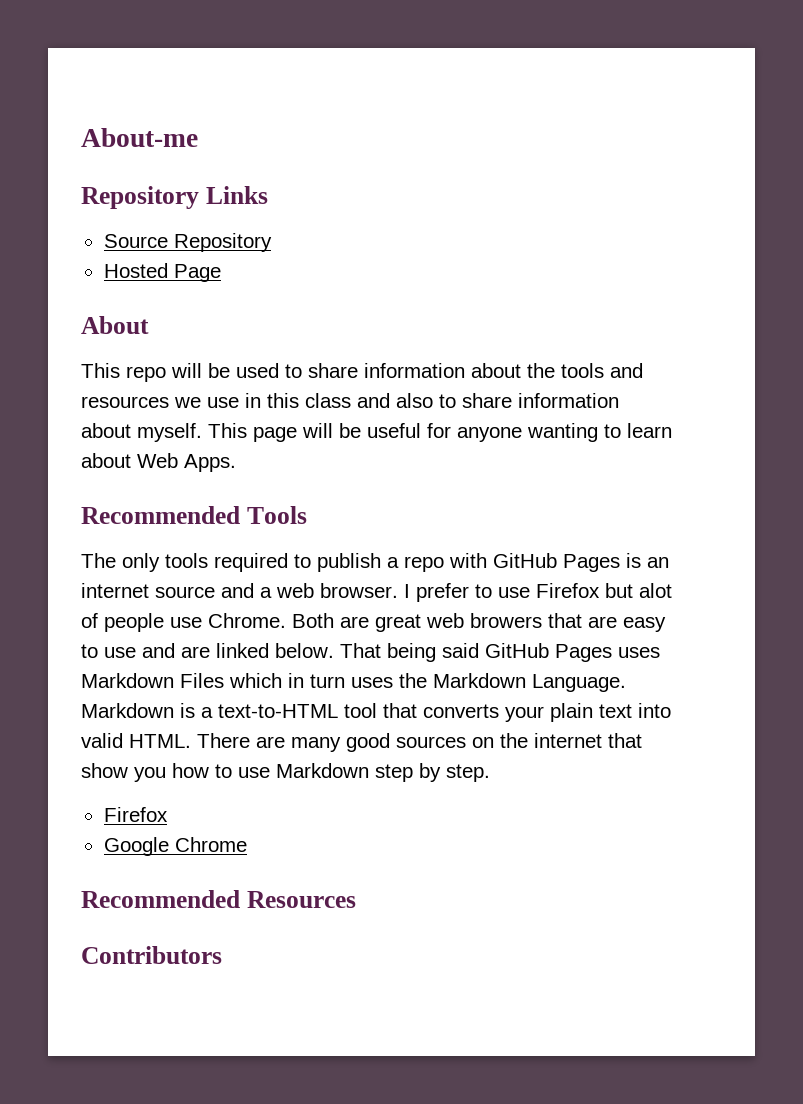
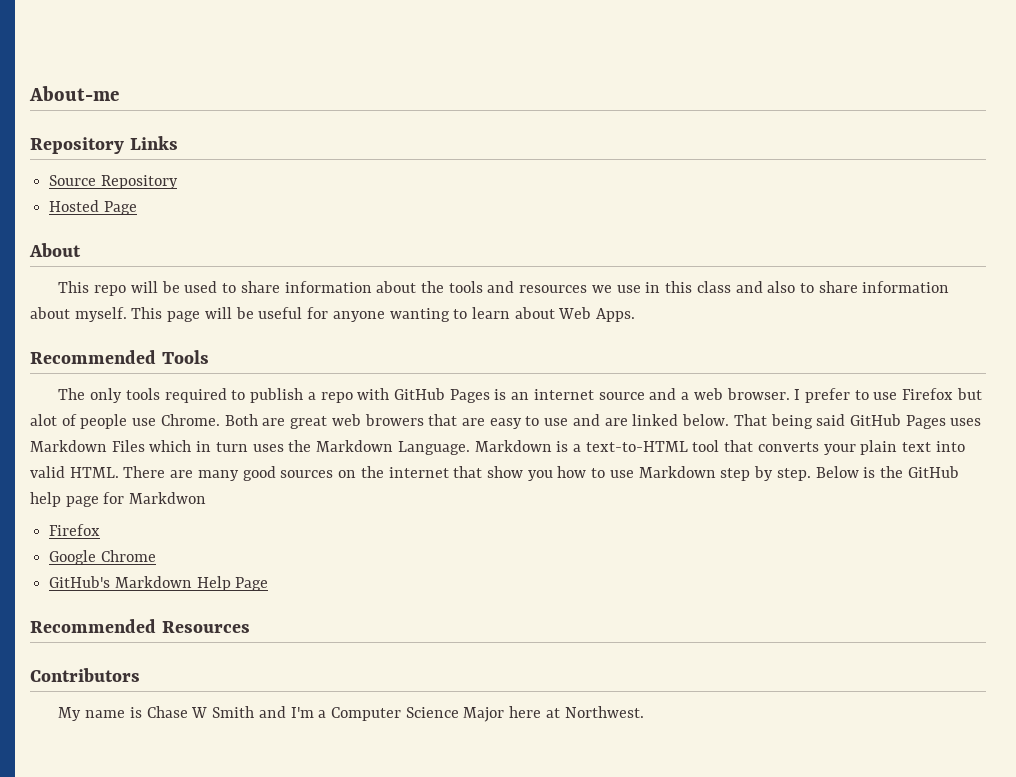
+ Below is the GitHub help page for Markdwon
+ GitHub's Markdown Help Page
+ My name is Chase W Smith and I'm a Computer Science Major here at Northwest.

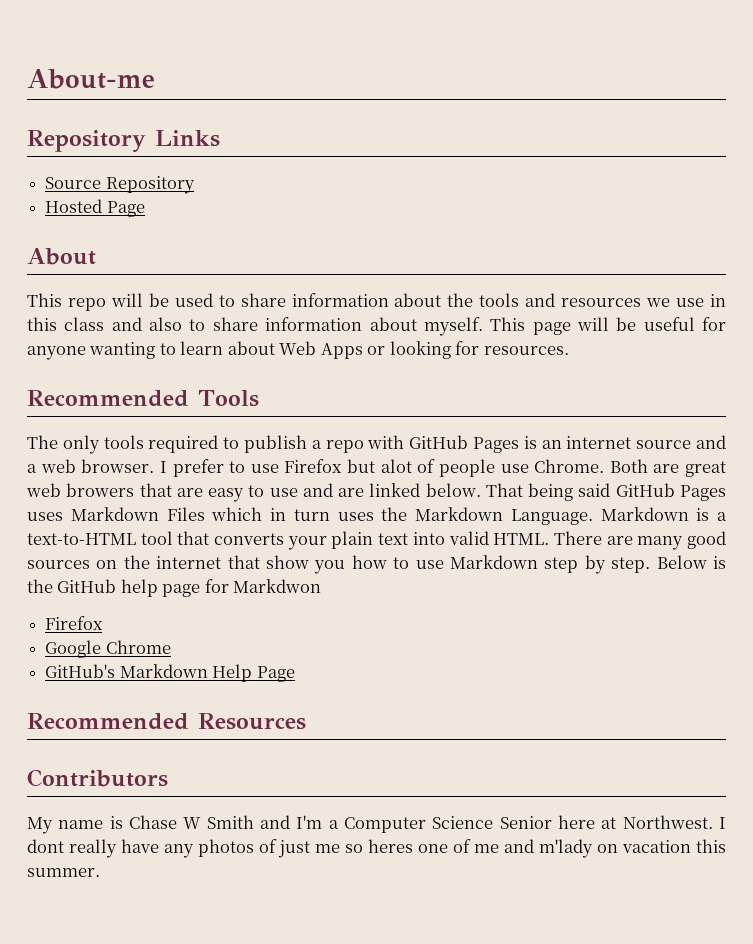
- This page will be useful for anyone wanting to learn about Web Apps.
+ This page will be useful for anyone wanting to learn about Web Apps or looking for resources.
- My name is Chase W Smith and I'm a Computer Science Major here at Northwest.
+ My name is Chase W Smith and I'm a Computer Science Senior here at Northwest.
+ I dont really have any photos of just me so heres one of me and m'lady on vacation this summer.

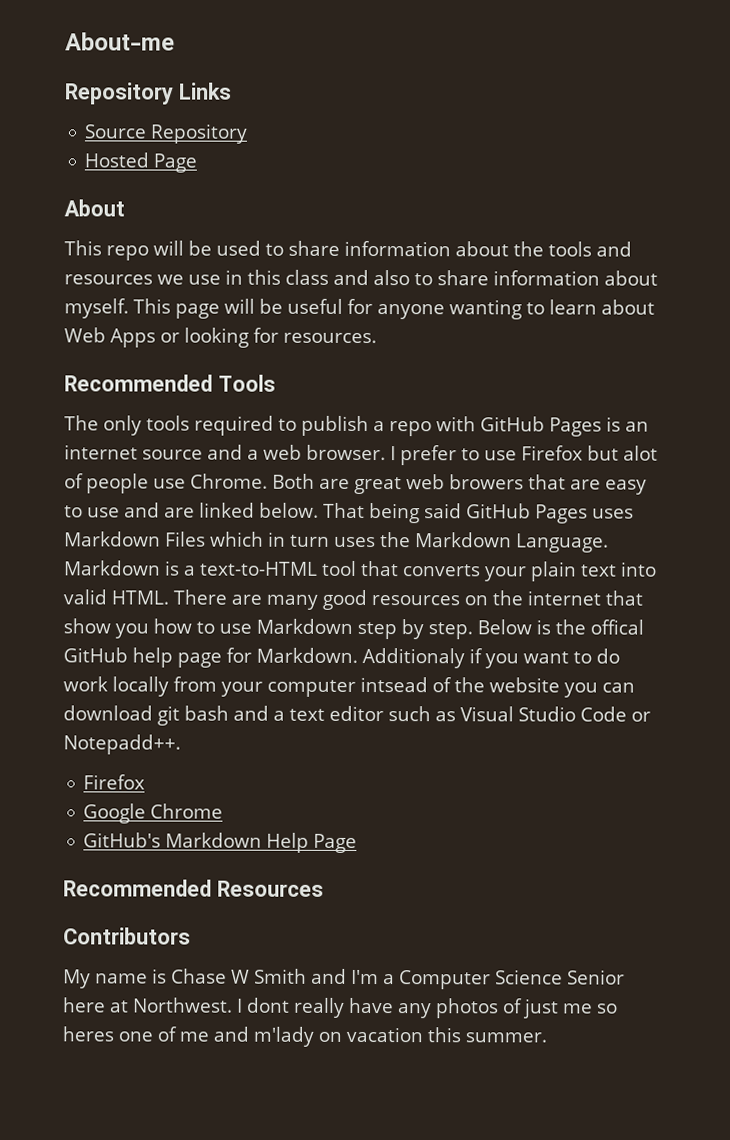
- There are many good sources on the internet that show you how to use Markdown step by step.
+ There are many good resources on the internet that show you how to use Markdown step by step.
- Below is the GitHub help page for Markdwon
+ Below is the offical GitHub help page for Markdown. Additionaly if you want to do work locally from your computer intsead of the website you can download git bash and a text editor such as Visual Studio Code or Notepadd++.

